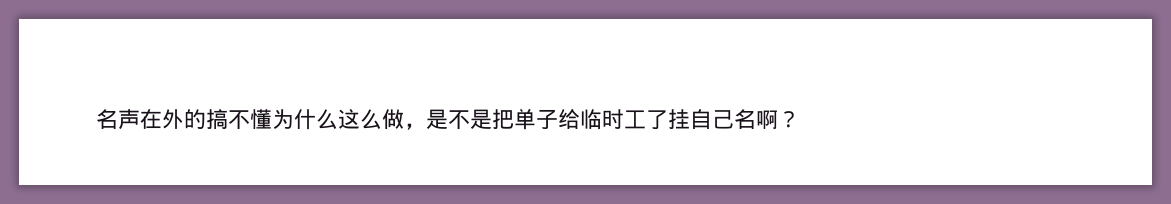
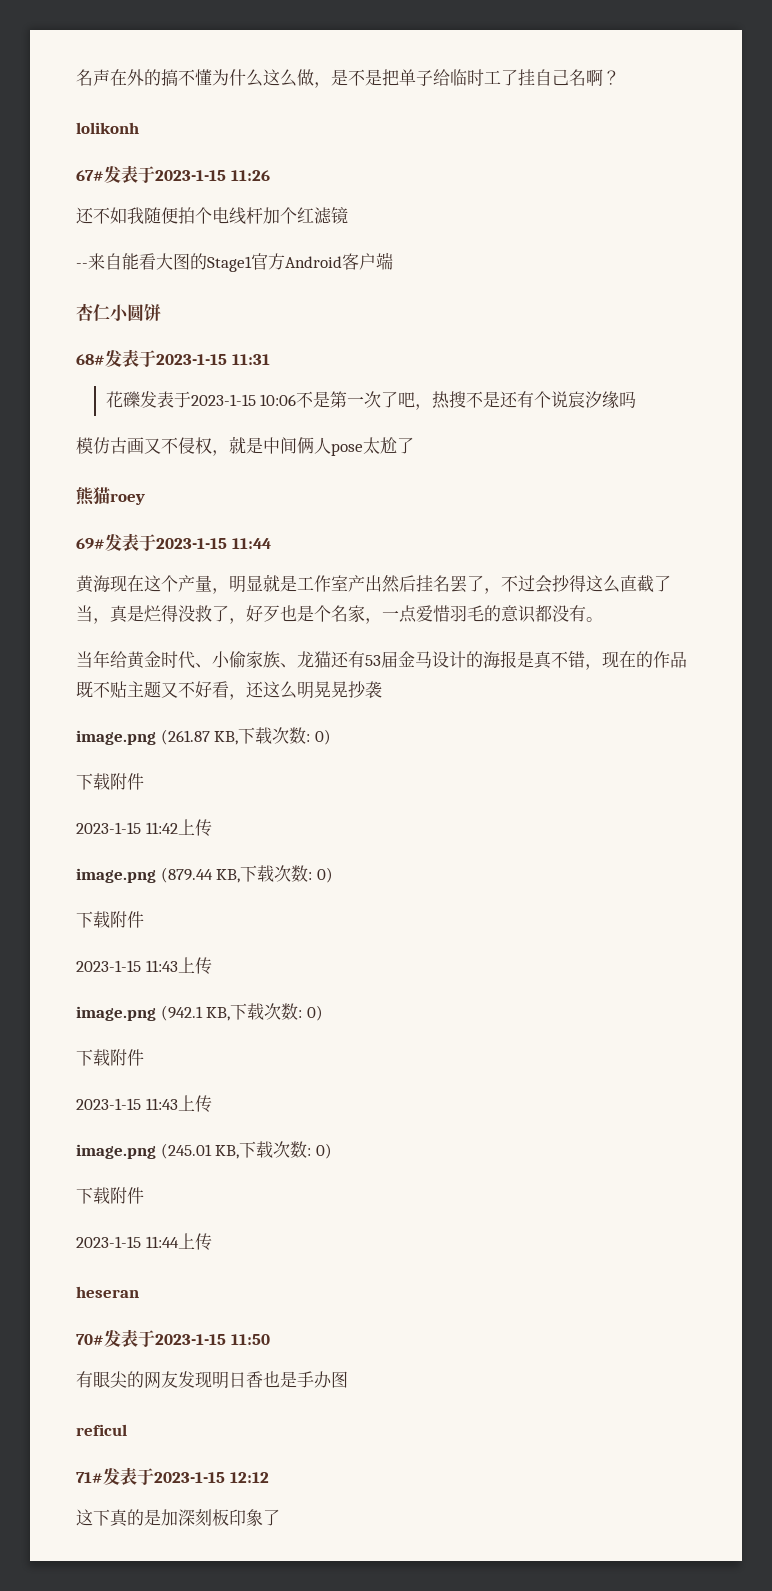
+ lolikonh
+ 67#发表于2023-1-15 11:26
+ 还不如我随便拍个电线杆加个红滤镜
+ --来自能看大图的Stage1官方Android客户端
+ 杏仁小圆饼
+ 68#发表于2023-1-15 11:31
+ 花礫发表于2023-1-15 10:06不是第一次了吧，热搜不是还有个说宸汐缘吗
+ 模仿古画又不侵权，就是中间俩人pose太尬了
+ 熊猫roey
+ 69#发表于2023-1-15 11:44
+ 黄海现在这个产量，明显就是工作室产出然后挂名罢了，不过会抄得这么直截了当，真是烂得没救了，好歹也是个名家，一点爱惜羽毛的意识都没有。
+ 当年给黄金时代、小偷家族、龙猫还有53届金马设计的海报是真不错，现在的作品既不贴主题又不好看，还这么明晃晃抄袭
+ image.png (261.87 KB,下载次数: 0)
+ 下载附件
+ 2023-1-15 11:42上传
+ image.png (879.44 KB,下载次数: 0)
+ 下载附件
+ 2023-1-15 11:43上传
+ image.png (942.1 KB,下载次数: 0)
+ 下载附件
+ 2023-1-15 11:43上传
+ image.png (245.01 KB,下载次数: 0)
+ 下载附件
+ 2023-1-15 11:44上传
+ heseran
+ 70#发表于2023-1-15 11:50
+ 有眼尖的网友发现明日香也是手办图
+ reficul
+ 71#发表于2023-1-15 12:12
+ 这下真的是加深刻板印象了

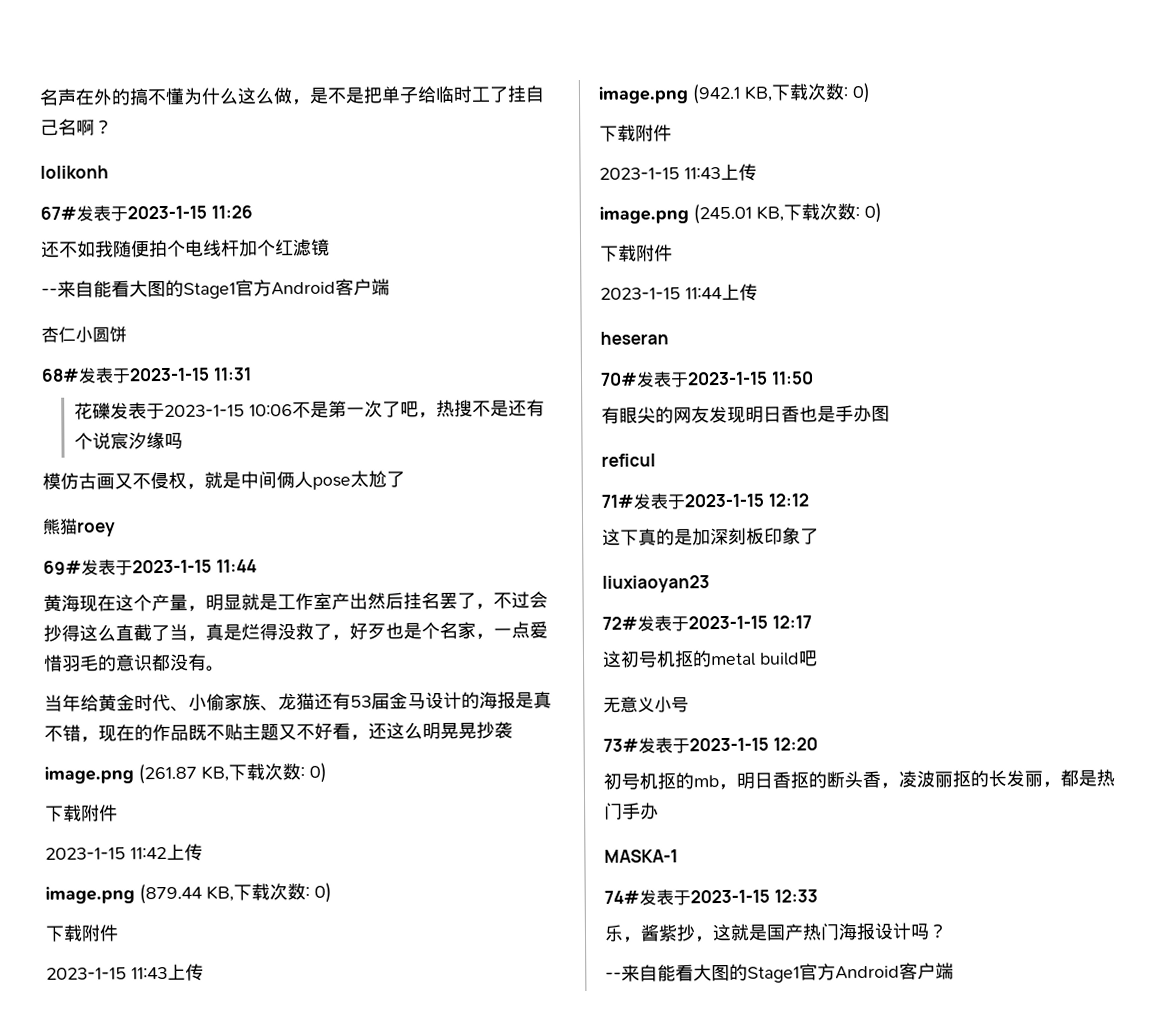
+ liuxiaoyan23
+ 72#发表于2023-1-15 12:17
+ 这初号机抠的metal build吧
+ 无意义小号
+ 73#发表于2023-1-15 12:20
+ 初号机抠的mb，明日香抠的断头香，凌波丽抠的长发丽，都是热门手办
+ MASKA-1
+ 74#发表于2023-1-15 12:33
+ 乐，酱紫抄，这就是国产热门海报设计吗？
+ --来自能看大图的Stage1官方Android客户端

